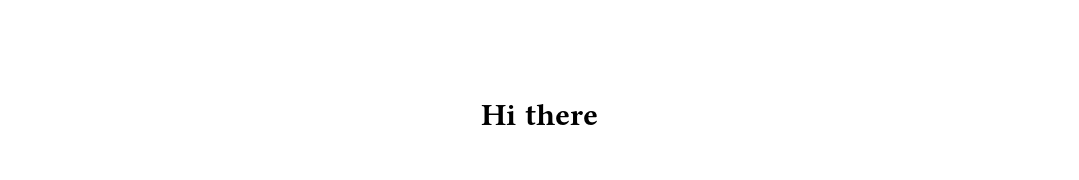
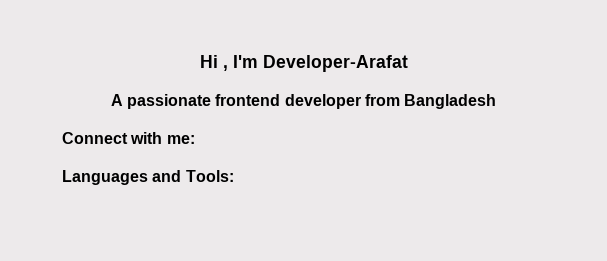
- Hi there
+ Hi , I'm Developer-Arafat
+ A passionate frontend developer from Bangladesh
+ Connect with me:
+ Languages and Tools:

